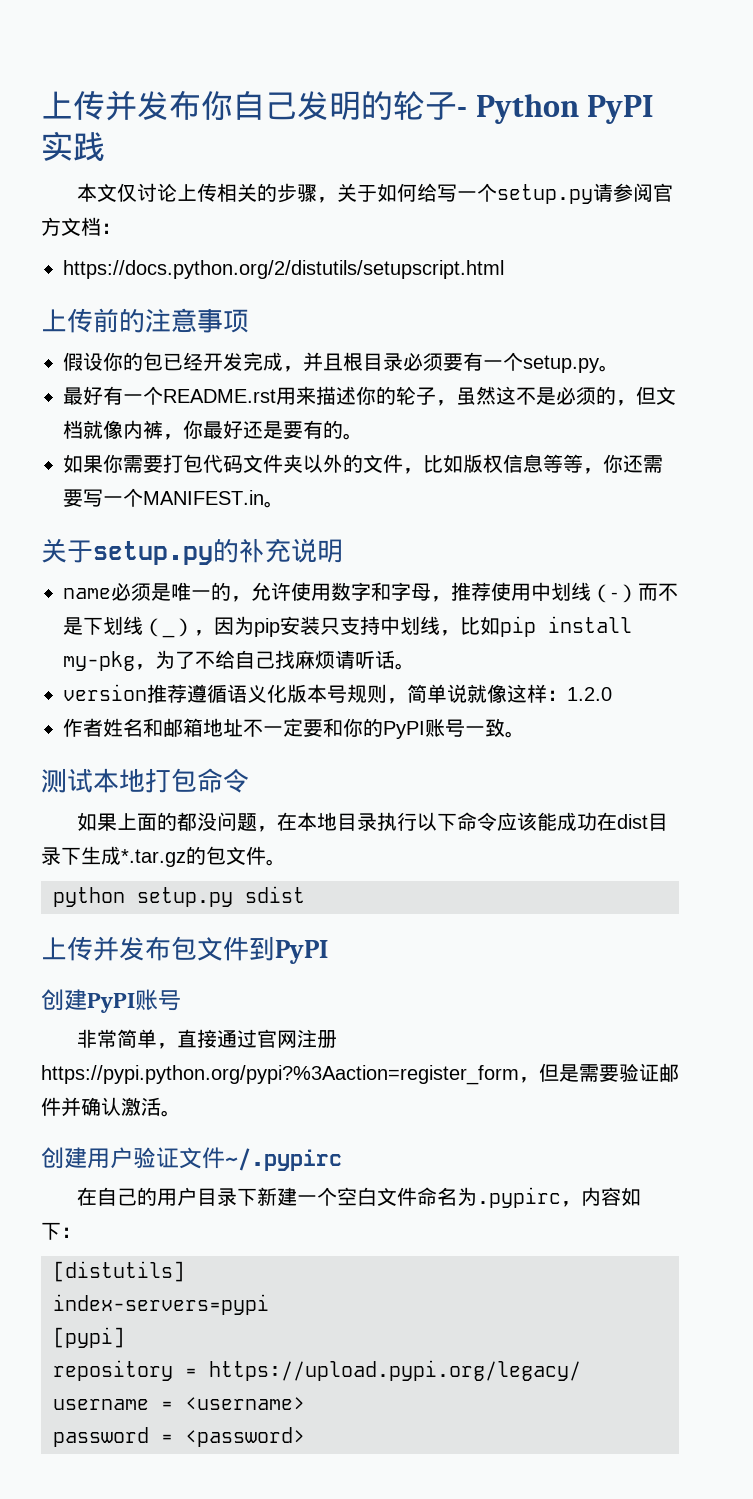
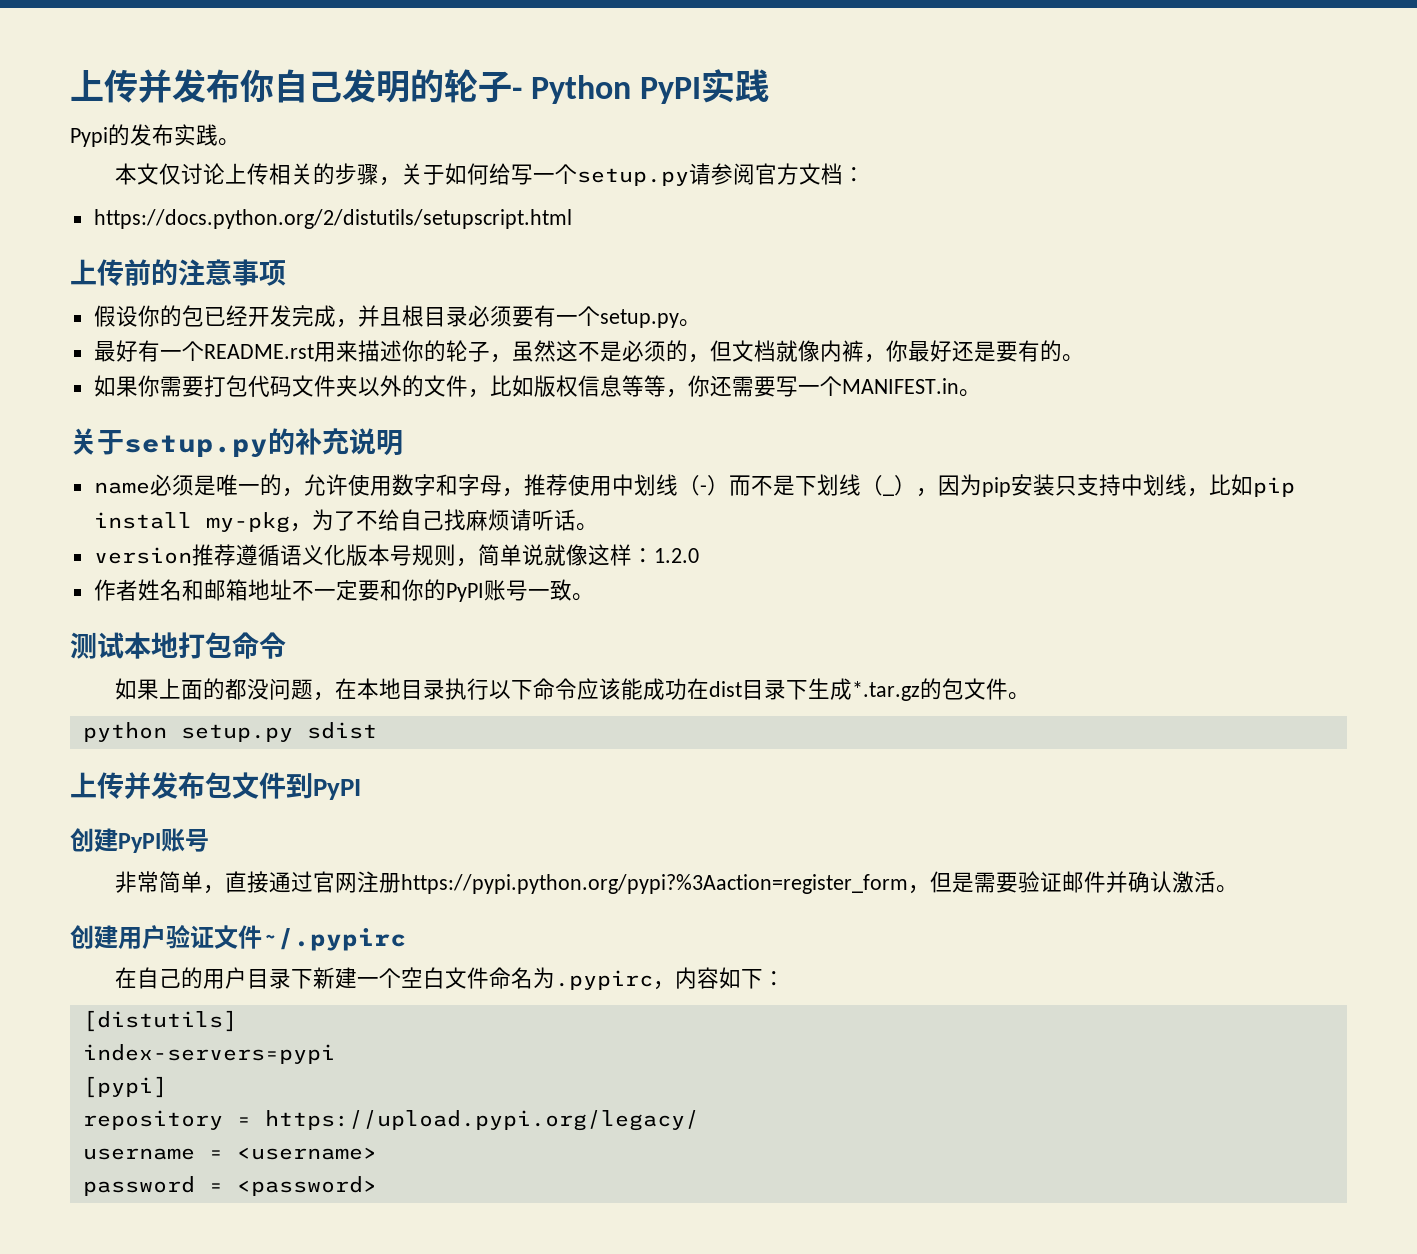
+ Pypi的发布实践。

